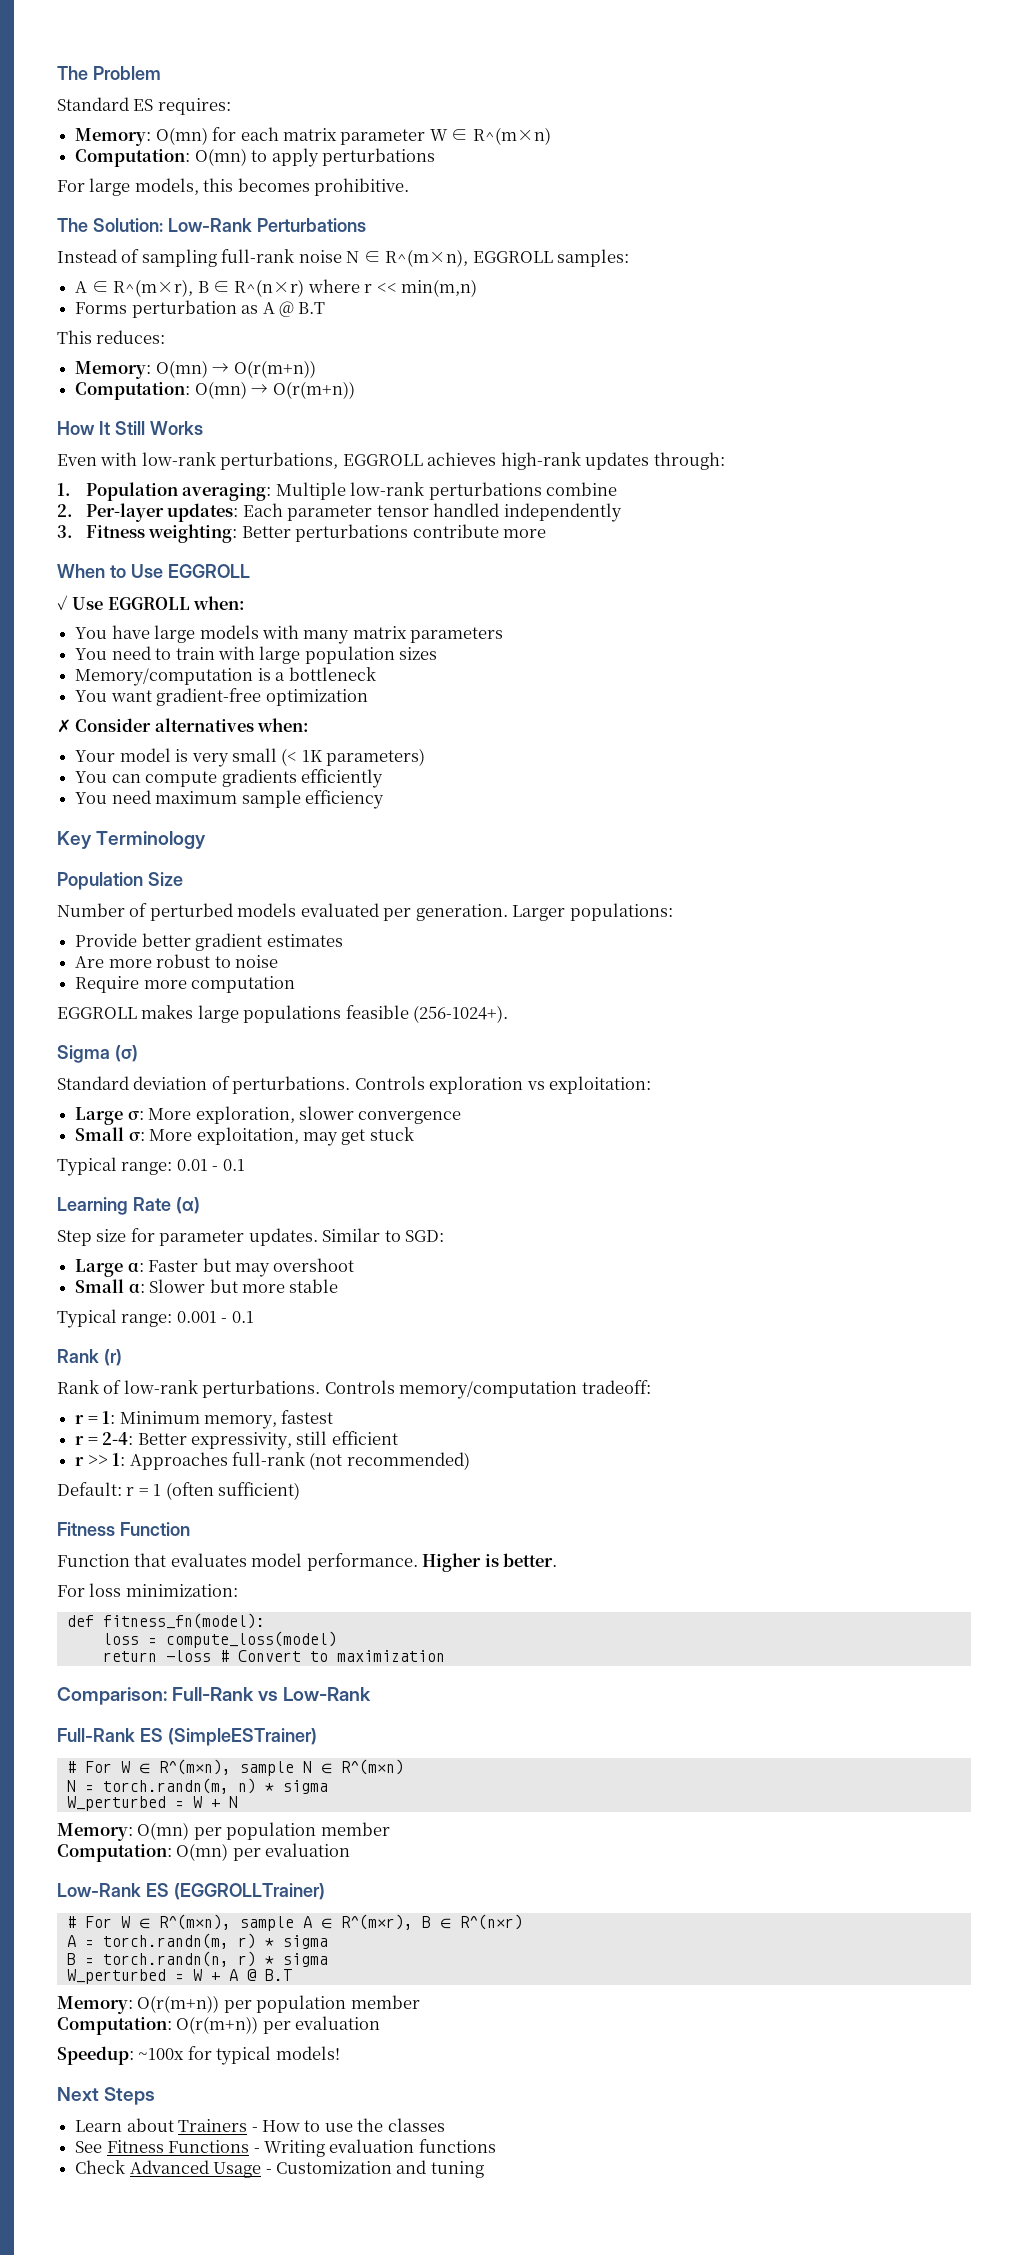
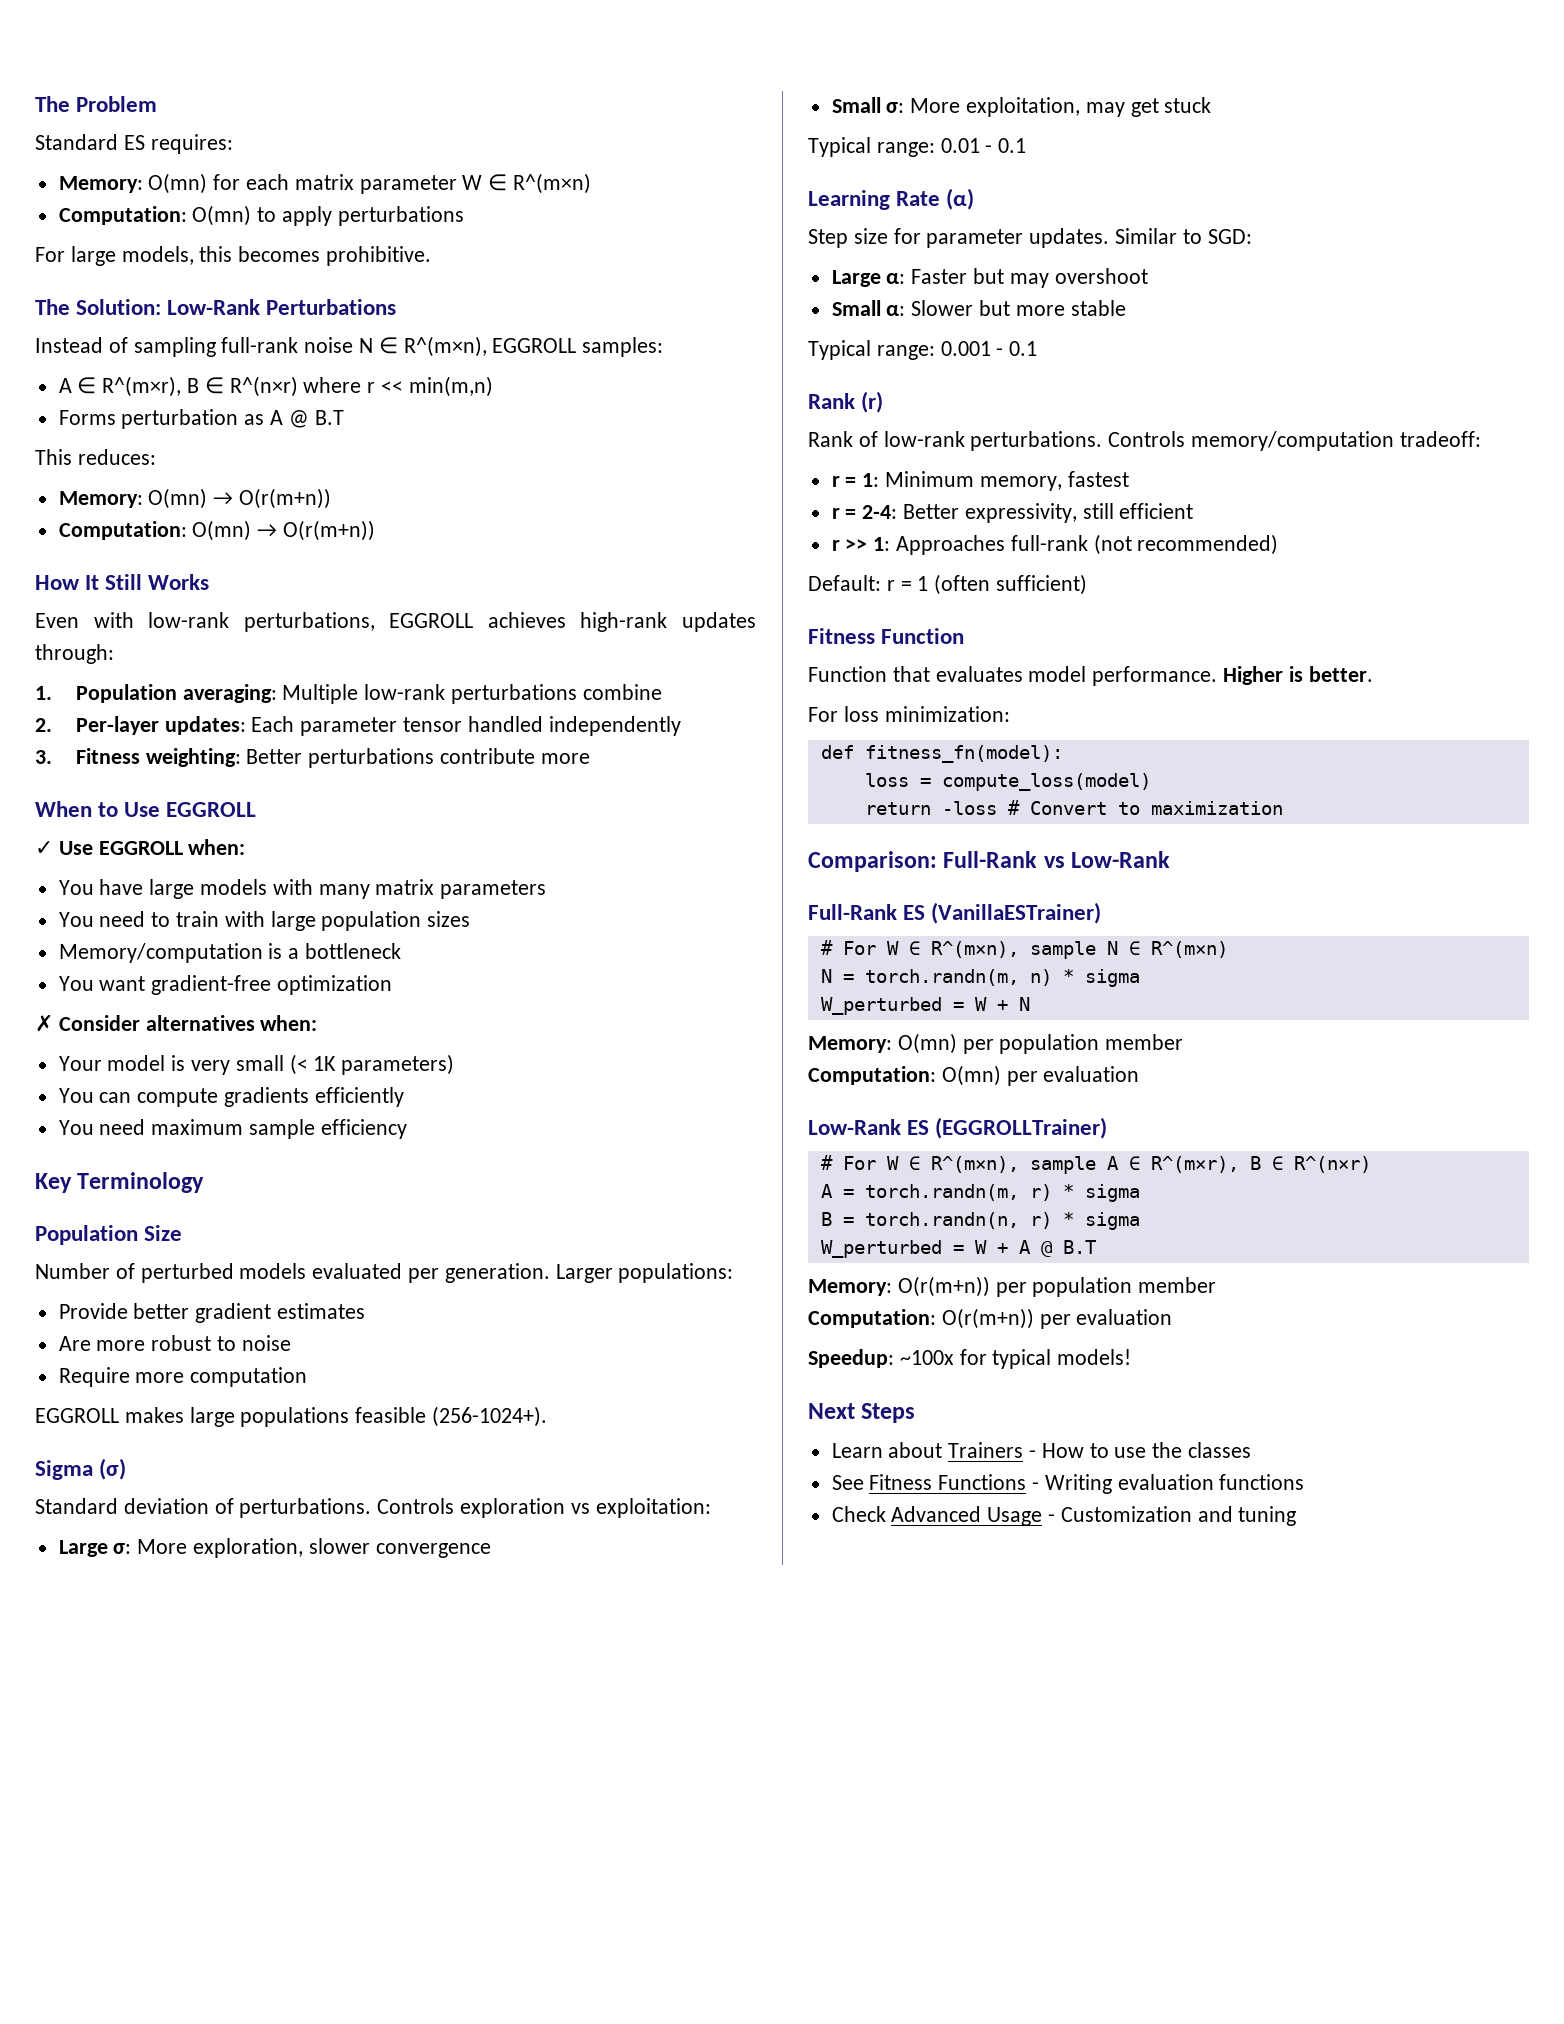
- Full-Rank ES (SimpleESTrainer)
+ Full-Rank ES (VanillaESTrainer)

